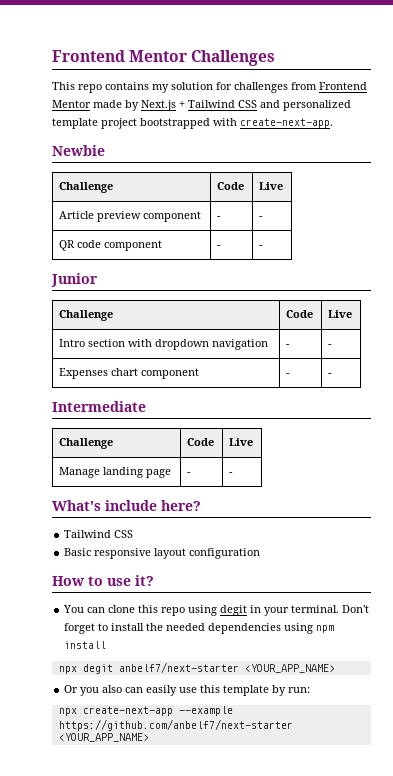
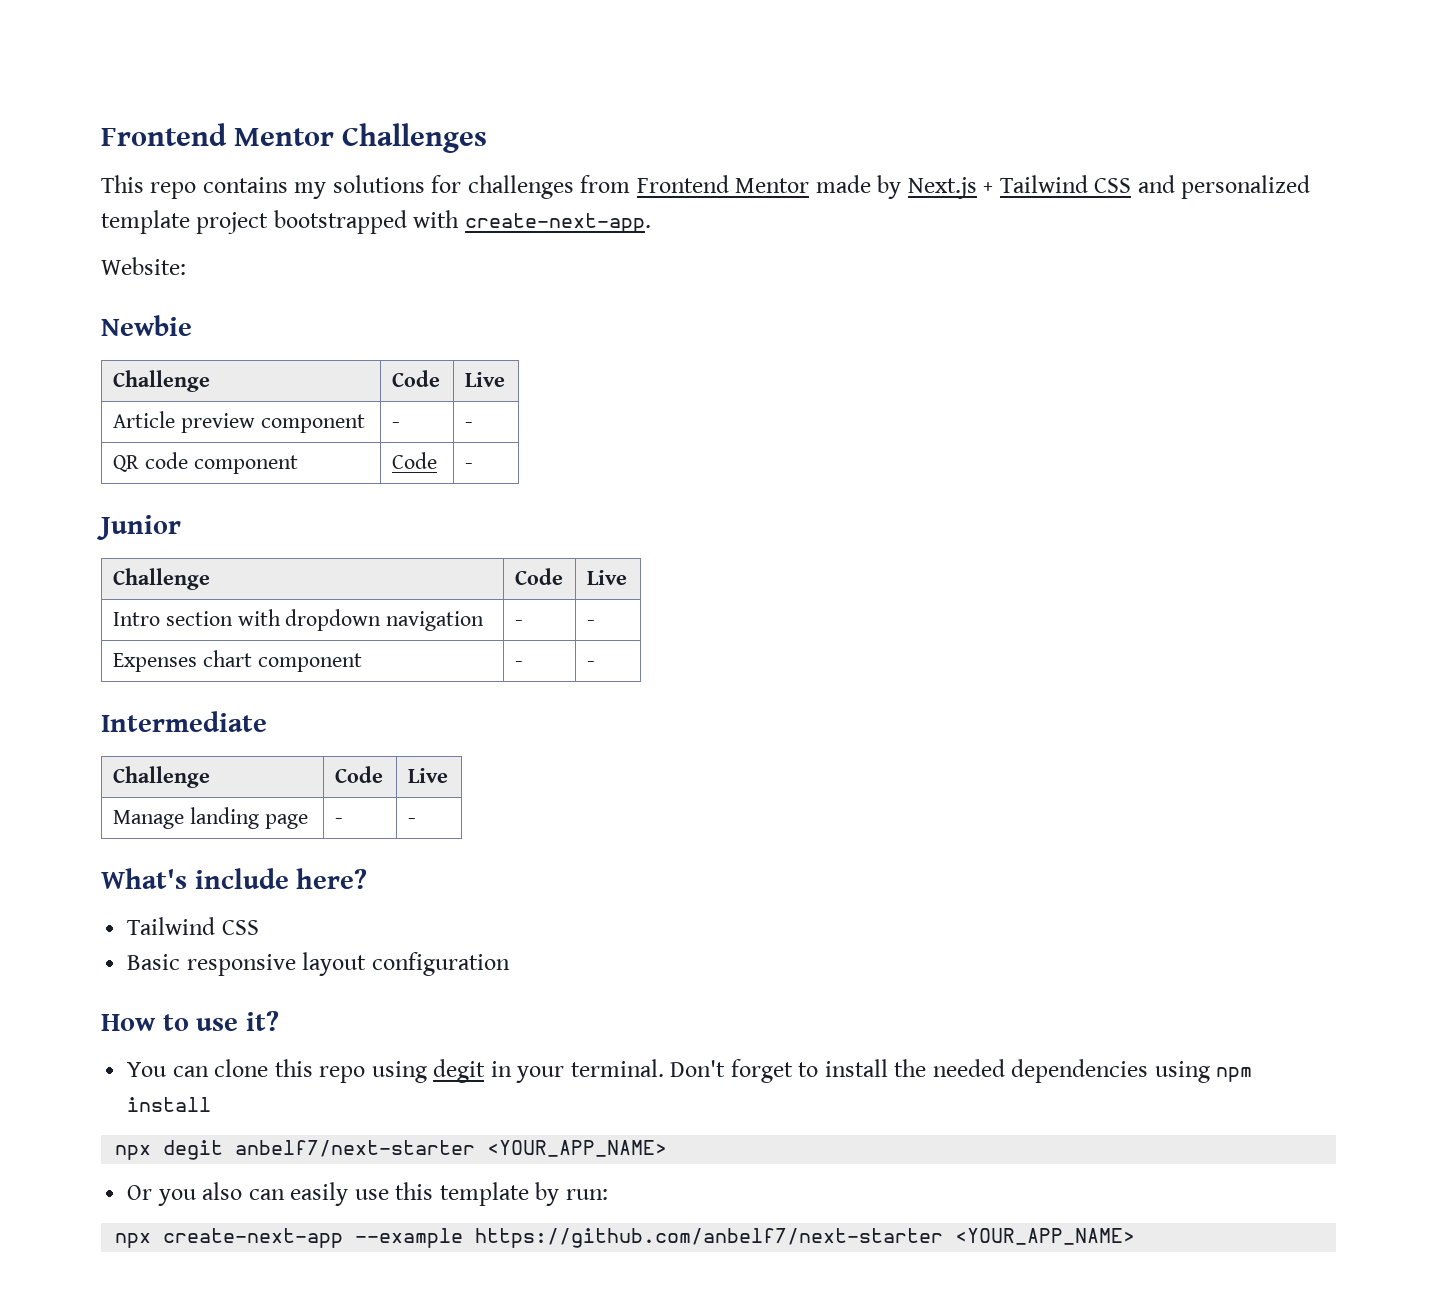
- This repo contains my solution for challenges from Frontend Mentor made by Next.js + Tailwind CSS and personalized template project bootstrapped with create-next-app.
+ This repo contains my solutions for challenges from Frontend Mentor made by Next.js + Tailwind CSS and personalized template project bootstrapped with create-next-app.
+ Website:
- QR code component | - | -
+ QR code component | Code | -

